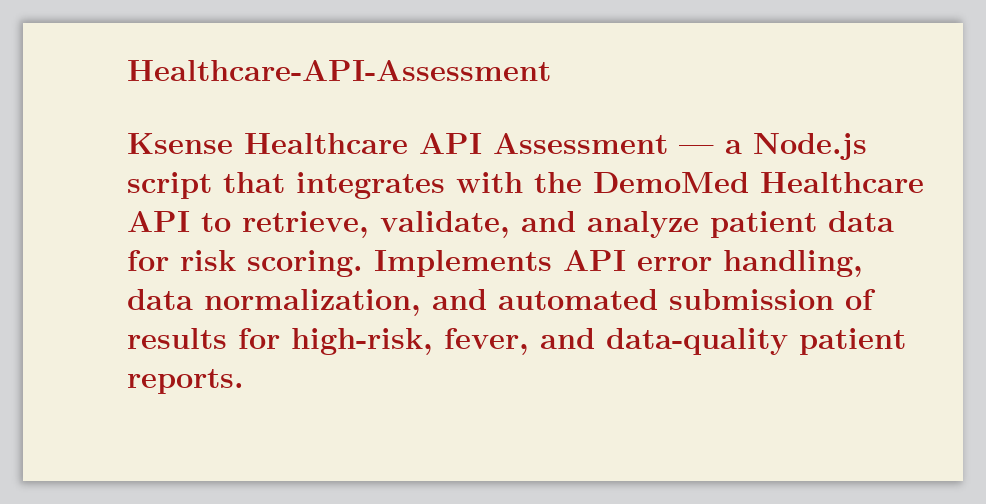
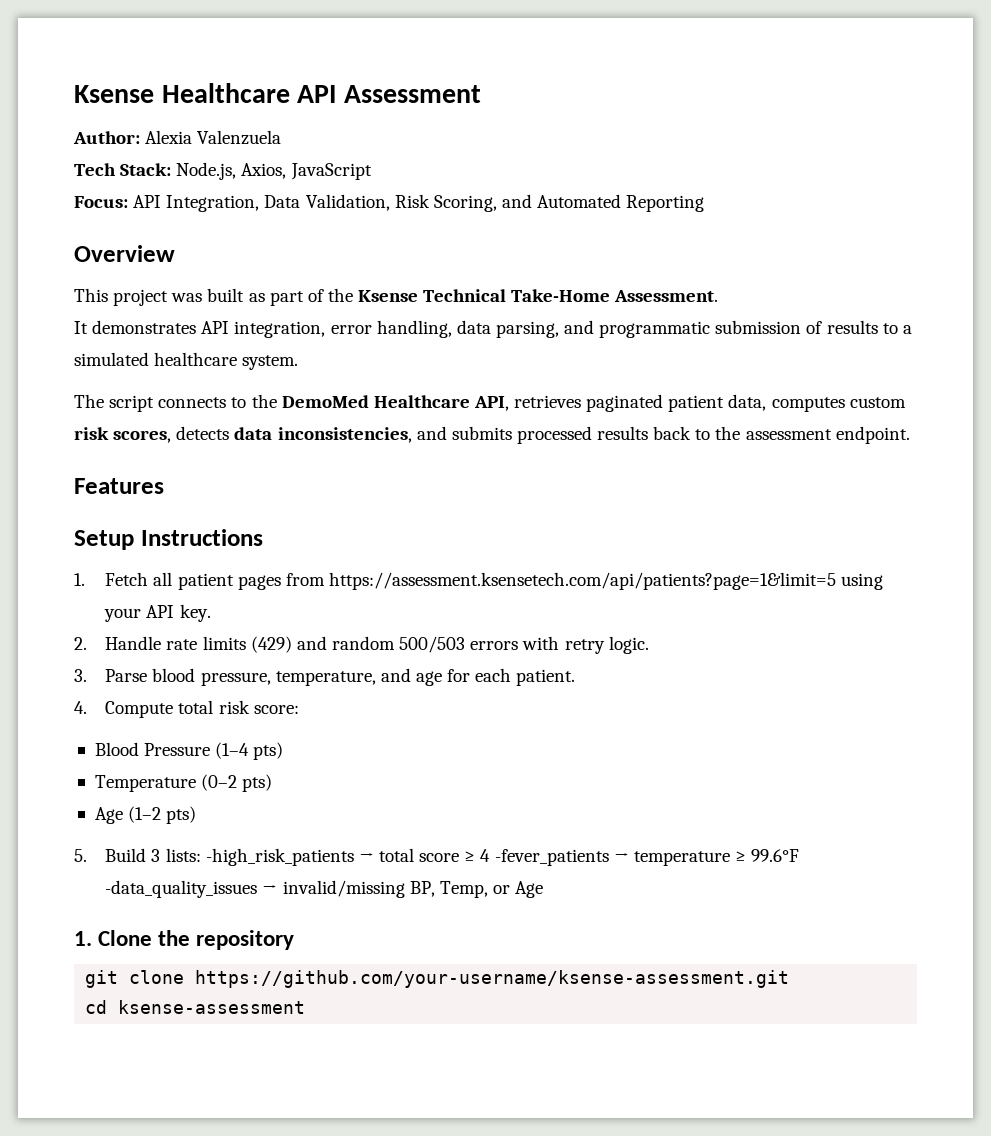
- Healthcare-API-Assessment
- Ksense Healthcare API Assessment — a Node.js script that integrates with the DemoMed Healthcare API to retrieve, validate, and analyze patient data for risk scoring. Implements API error handling, data normalization, and automated submission of results for high-risk, fever, and data-quality patient reports.
+ Ksense Healthcare API Assessment
+ Author: Alexia Valenzuela
+ Tech Stack: Node.js, Axios, JavaScript
+ Focus: API Integration, Data Validation, Risk Scoring, and Automated Reporting
+ Overview
+ This project was built as part of the Ksense Technical Take-Home Assessment.
+ It demonstrates API integration, error handling, data parsing, and programmatic submission of results to a simulated healthcare system.
+ The script connects to the DemoMed Healthcare API, retrieves paginated patient data, computes custom risk scores, detects data inconsistencies, and submits processed results back to the assessment endpoint.
+ Features
+ Setup Instructions
+ 1. Fetch all patient pages from https://assessment.ksensetech.com/api/patients?page=1&limit=5 using your API key.
+ 2. Handle rate limits (429) and random 500/503 errors with retry logic.
+ 3. Parse blood pressure, temperature, and age for each patient.
+ 4. Compute total risk score:
+ Blood Pressure (1–4 pts)
+ Temperature (0–2 pts)
+ Age (1–2 pts)
+ 5. Build 3 lists: -high_risk_patients → total score ≥ 4 -fever_patients → temperature ≥ 99.6°F -data_quality_issues → invalid/missing BP, Temp, or Age
+ 1. Clone the repository
+ git clone https://github.com/your-username/ksense-assessment.git
+ cd ksense-assessment

